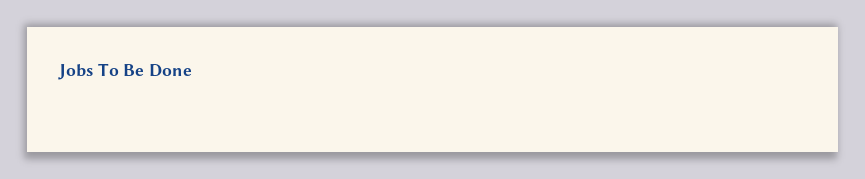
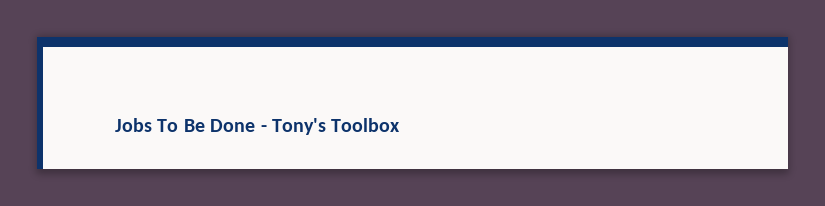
- Jobs To Be Done
+ Jobs To Be Done - Tony's Toolbox

